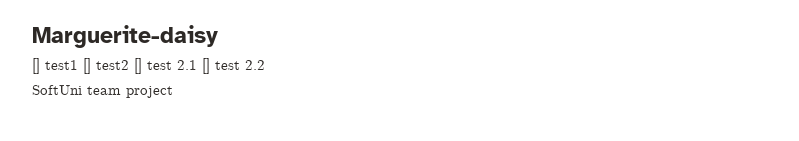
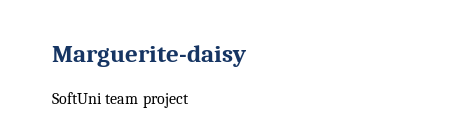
- [] test1 [] test2 [] test 2.1 [] test 2.2

